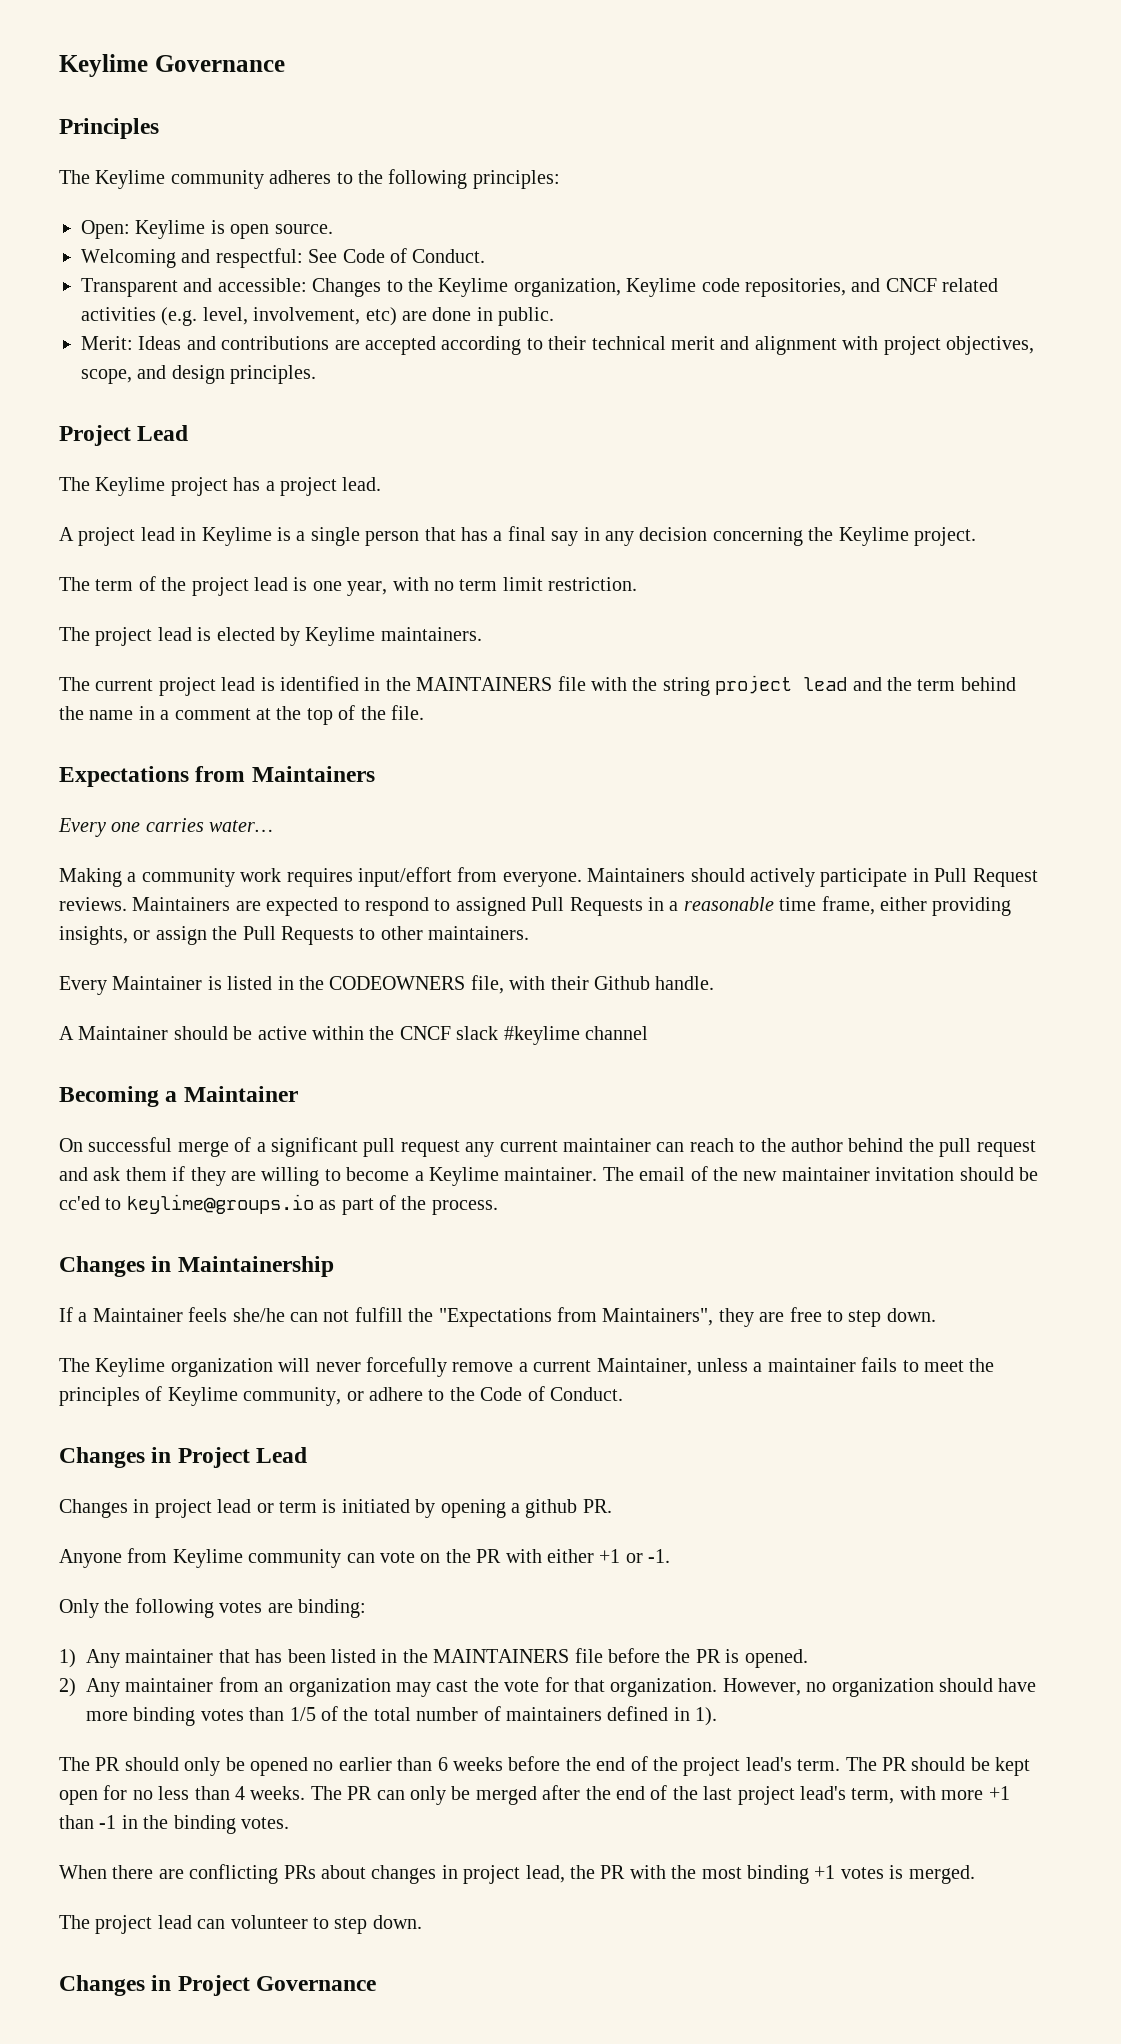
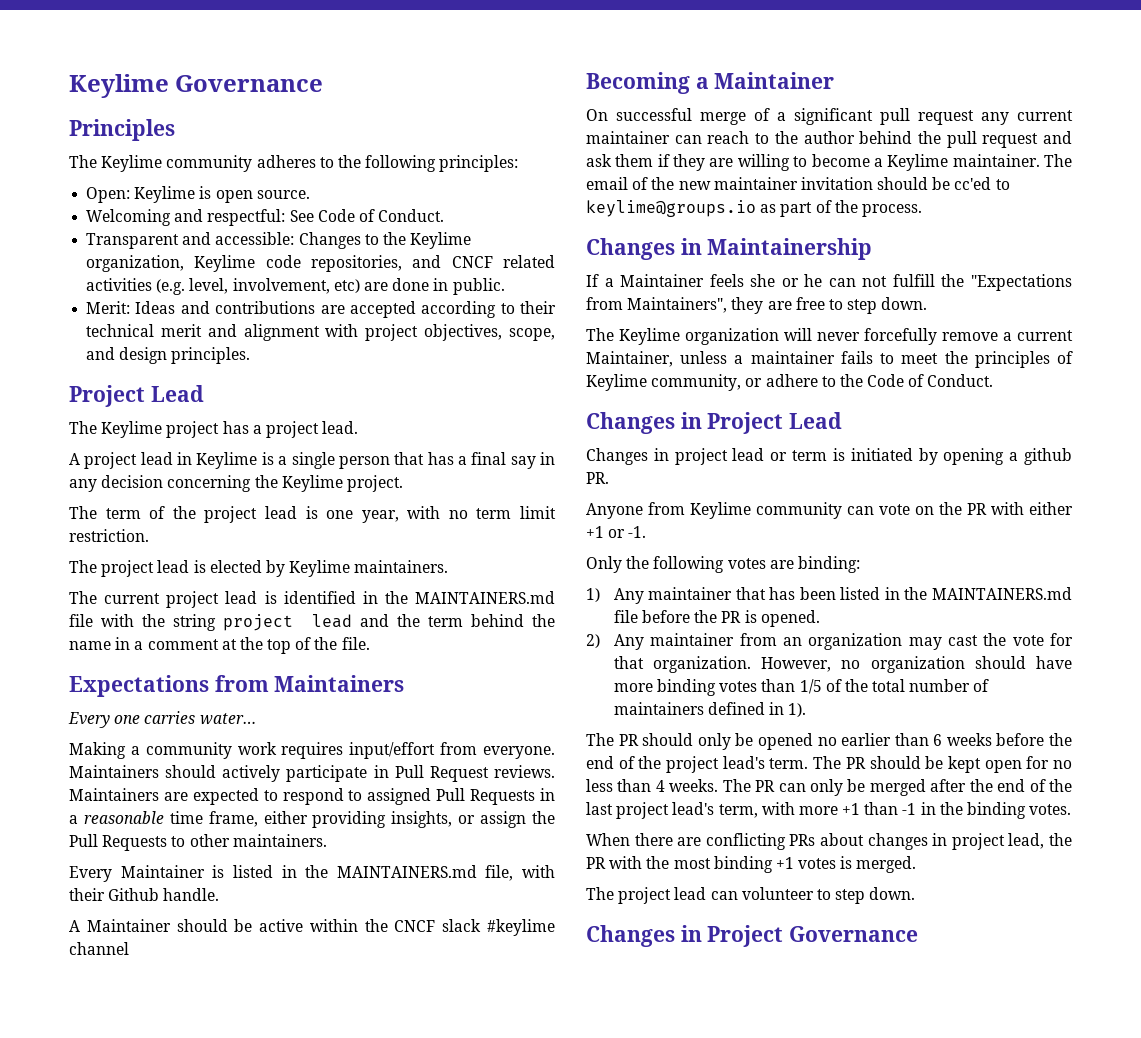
- The current project lead is identified in the MAINTAINERS file with the string project lead and the term behind the name in a comment at the top of the file.
+ The current project lead is identified in the MAINTAINERS.md file with the string project lead and the term behind the name in a comment at the top of the file.
- Every Maintainer is listed in the CODEOWNERS file, with their Github handle.
+ Every Maintainer is listed in the MAINTAINERS.md file, with their Github handle.
- If a Maintainer feels she/he can not fulfill the "Expectations from Maintainers", they are free to step down.
+ If a Maintainer feels she or he can not fulfill the "Expectations from Maintainers", they are free to step down.
- 1) Any maintainer that has been listed in the MAINTAINERS file before the PR is opened.
+ 1) Any maintainer that has been listed in the MAINTAINERS.md file before the PR is opened.

